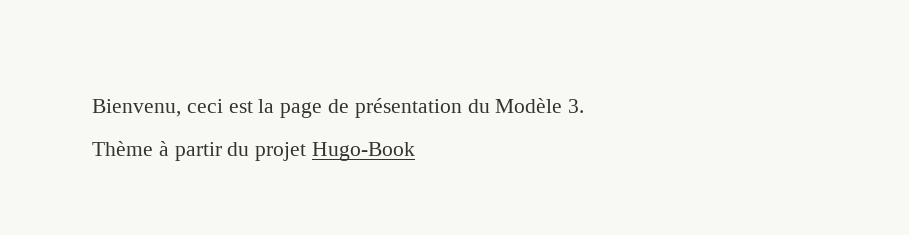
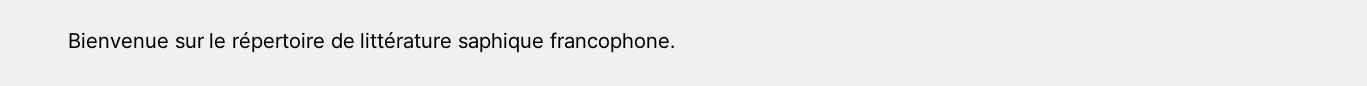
- Bienvenu, ceci est la page de présentation du Modèle 3.
- Thème à partir du projet Hugo-Book
+ Bienvenue sur le répertoire de littérature saphique francophone.

